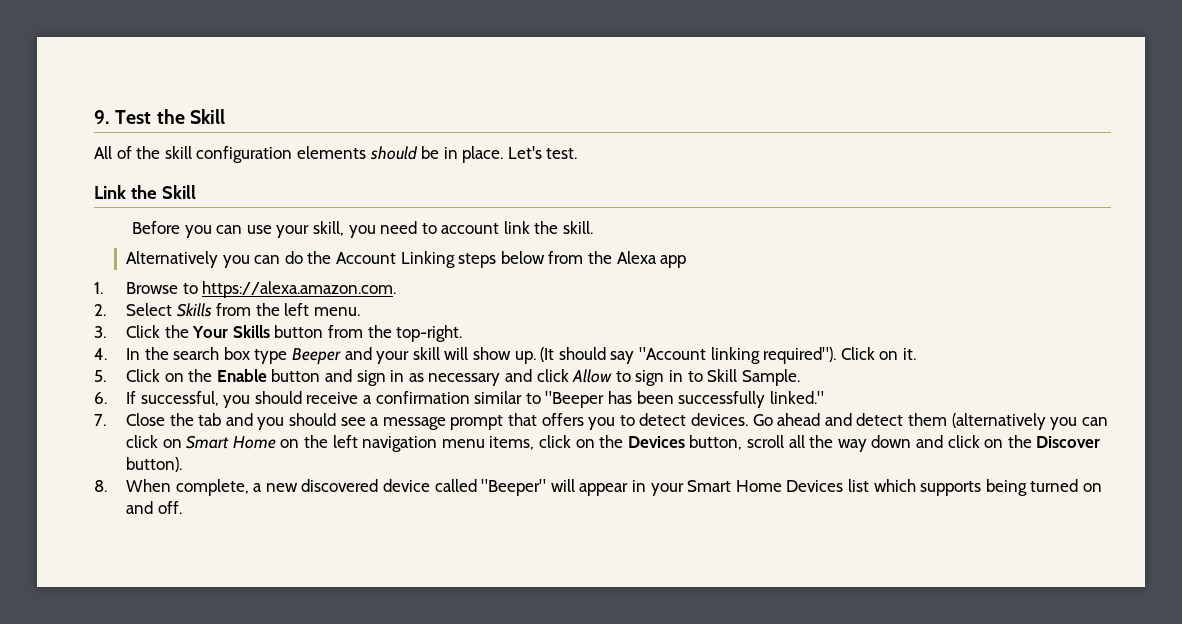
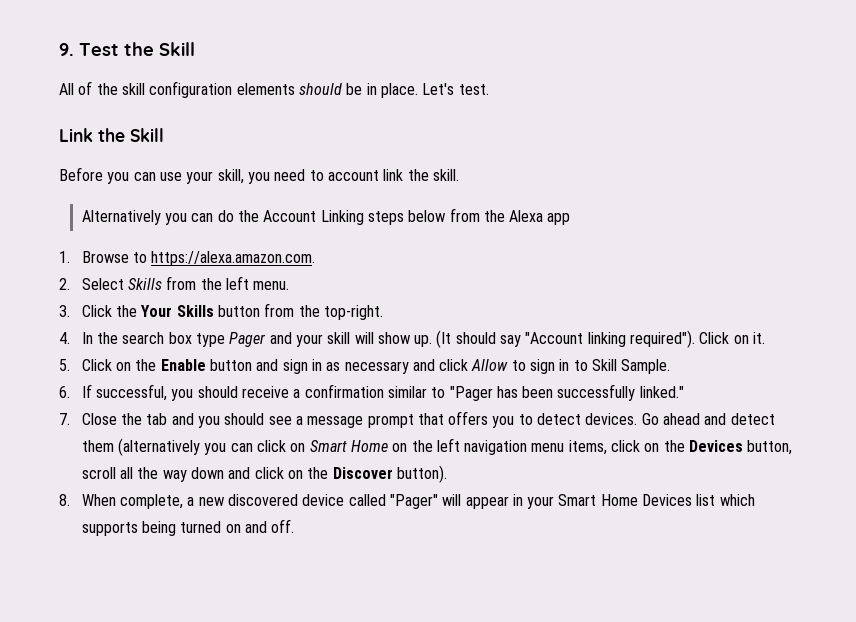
- 4. In the search box type Beeper and your skill will show up.
+ 4. In the search box type Pager and your skill will show up.
- 6. If successful, you should receive a confirmation similar to "Beeper has been successfully linked."
+ 6. If successful, you should receive a confirmation similar to "Pager has been successfully linked."
- 8. When complete, a new discovered device called "Beeper" will appear in your Smart Home Devices list which supports being turned on and off.
+ 8. When complete, a new discovered device called "Pager" will appear in your Smart Home Devices list which supports being turned on and off.

